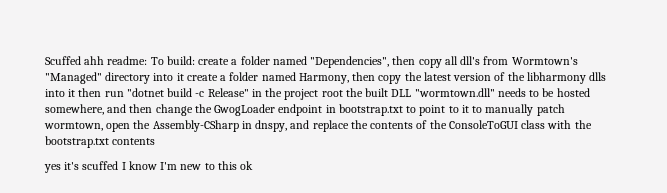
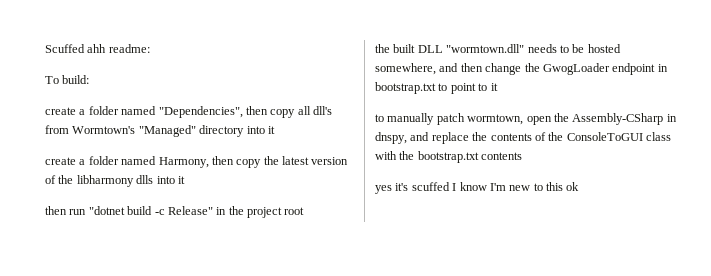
- Scuffed ahh readme: To build: create a folder named "Dependencies", then copy all dll's from Wormtown's "Managed" directory into it create a folder named Harmony, then copy the latest version of the libharmony dlls into it then run "dotnet build -c Release" in the project root the built DLL "wormtown.dll" needs to be hosted somewhere, and then change the GwogLoader endpoint in bootstrap.txt to point to it to manually patch wormtown, open the Assembly-CSharp in dnspy, and replace the contents of the ConsoleToGUI class with the bootstrap.txt contents
+ Scuffed ahh readme:
+ To build:
+ create a folder named "Dependencies", then copy all dll's from Wormtown's "Managed" directory into it
+ create a folder named Harmony, then copy the latest version of the libharmony dlls into it
+ then run "dotnet build -c Release" in the project root
+ the built DLL "wormtown.dll" needs to be hosted somewhere, and then change the GwogLoader endpoint in bootstrap.txt to point to it
+ to manually patch wormtown, open the Assembly-CSharp in dnspy, and replace the contents of the ConsoleToGUI class with the bootstrap.txt contents

